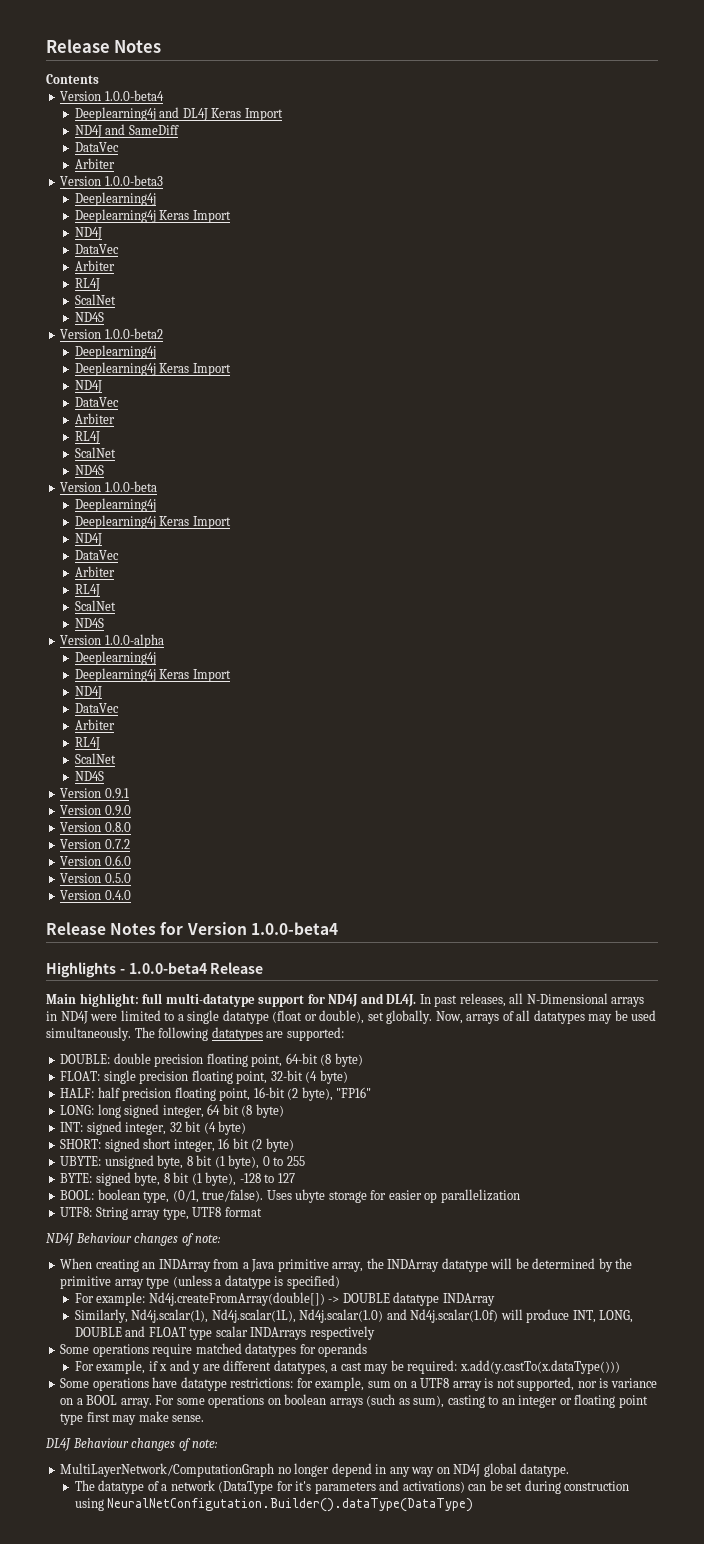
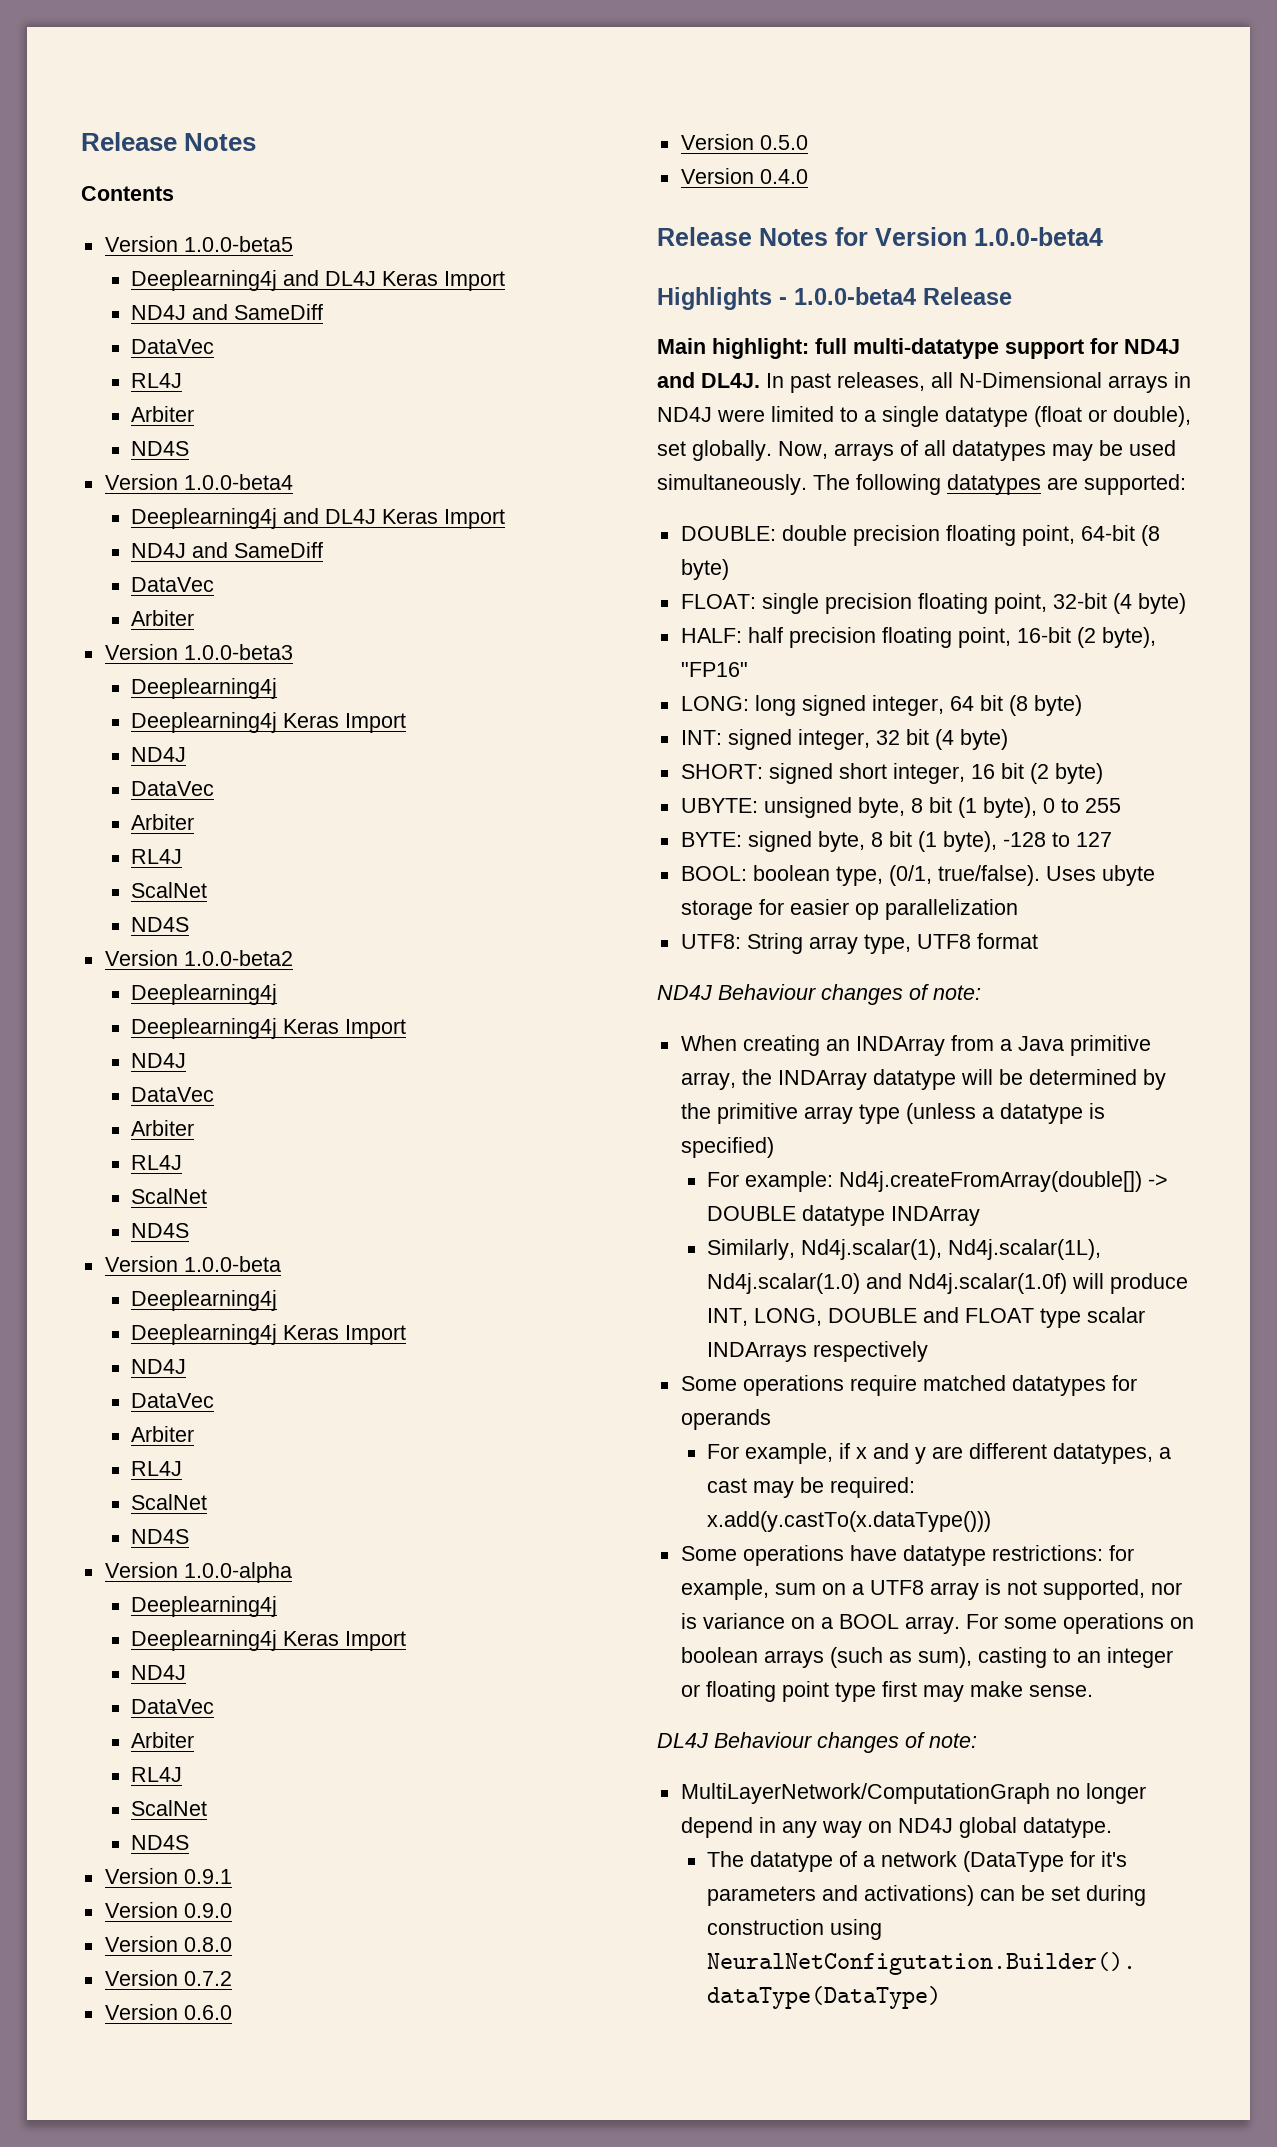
+ Version 1.0.0-beta5
+ Deeplearning4j and DL4J Keras Import
+ ND4J and SameDiff
+ DataVec
+ RL4J
+ Arbiter
+ ND4S

